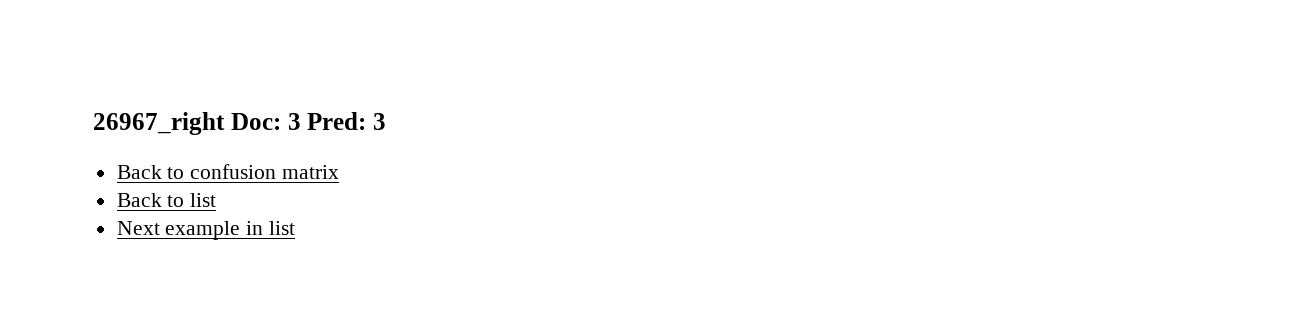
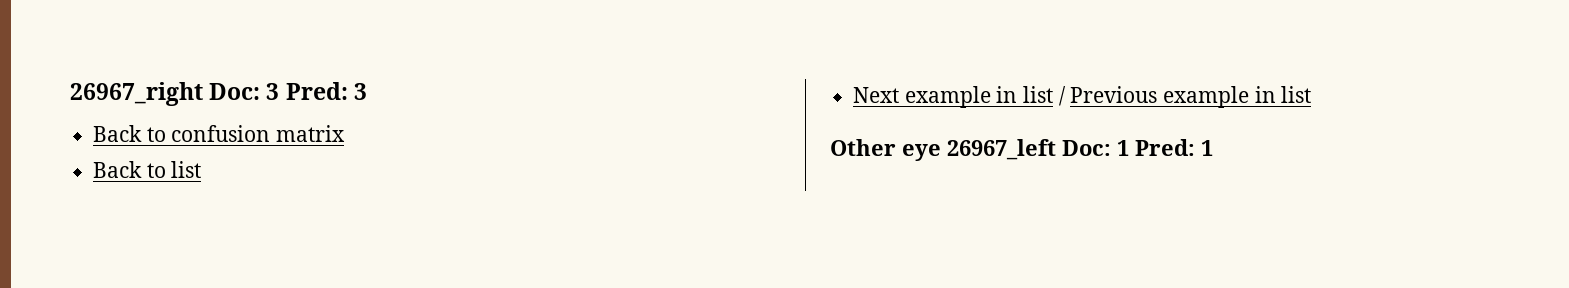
- Next example in list
+ Next example in list / Previous example in list
+ Other eye 26967_left Doc: 1 Pred: 1

